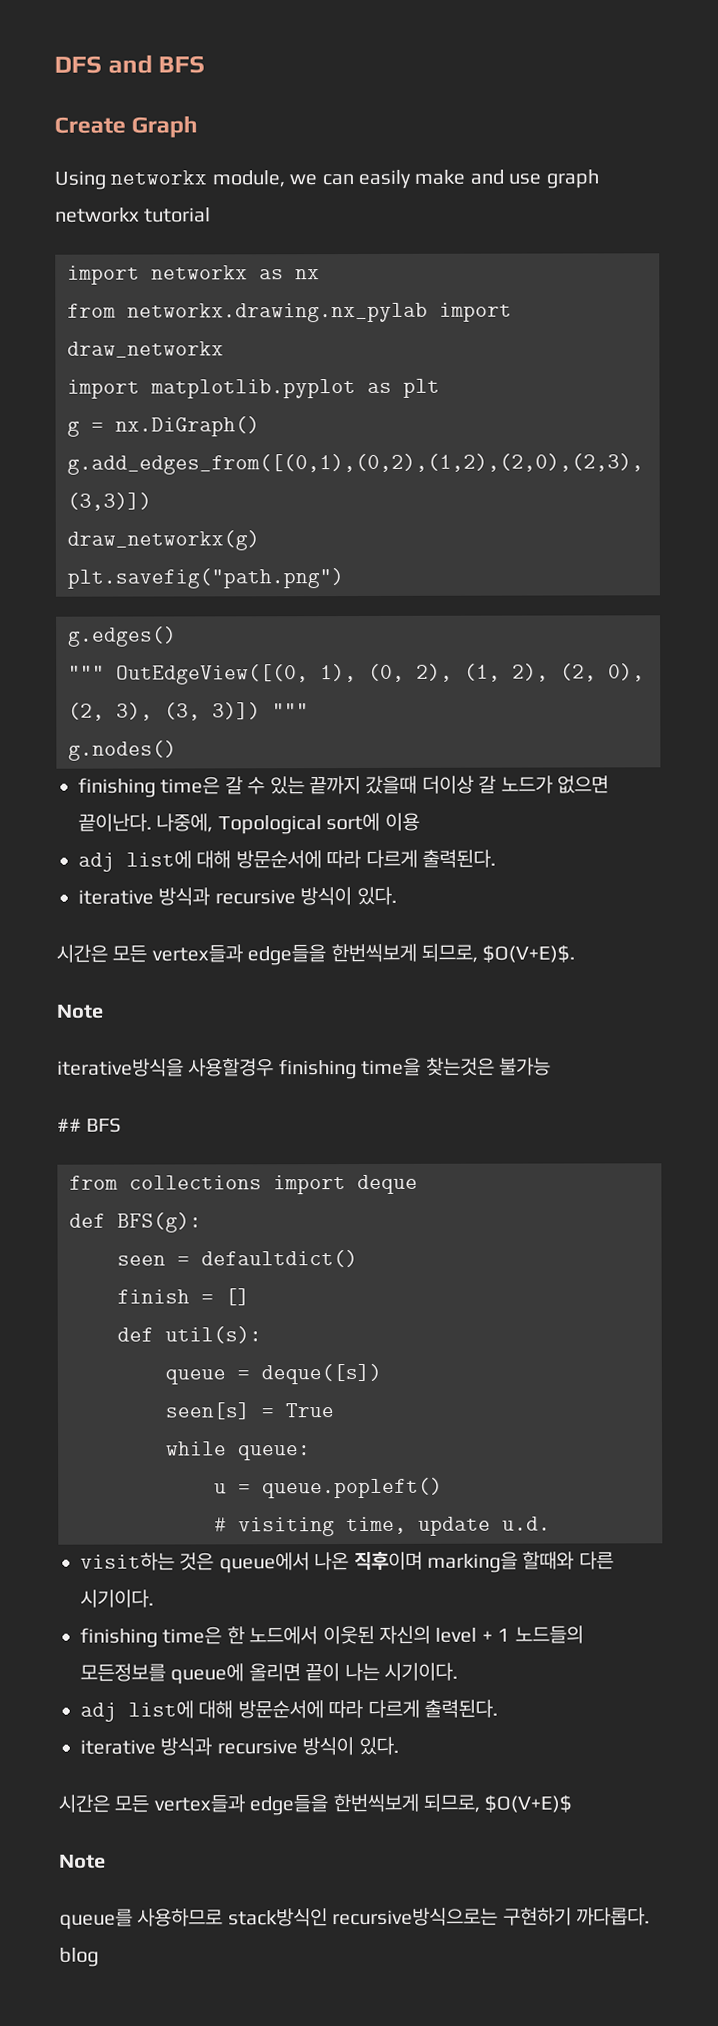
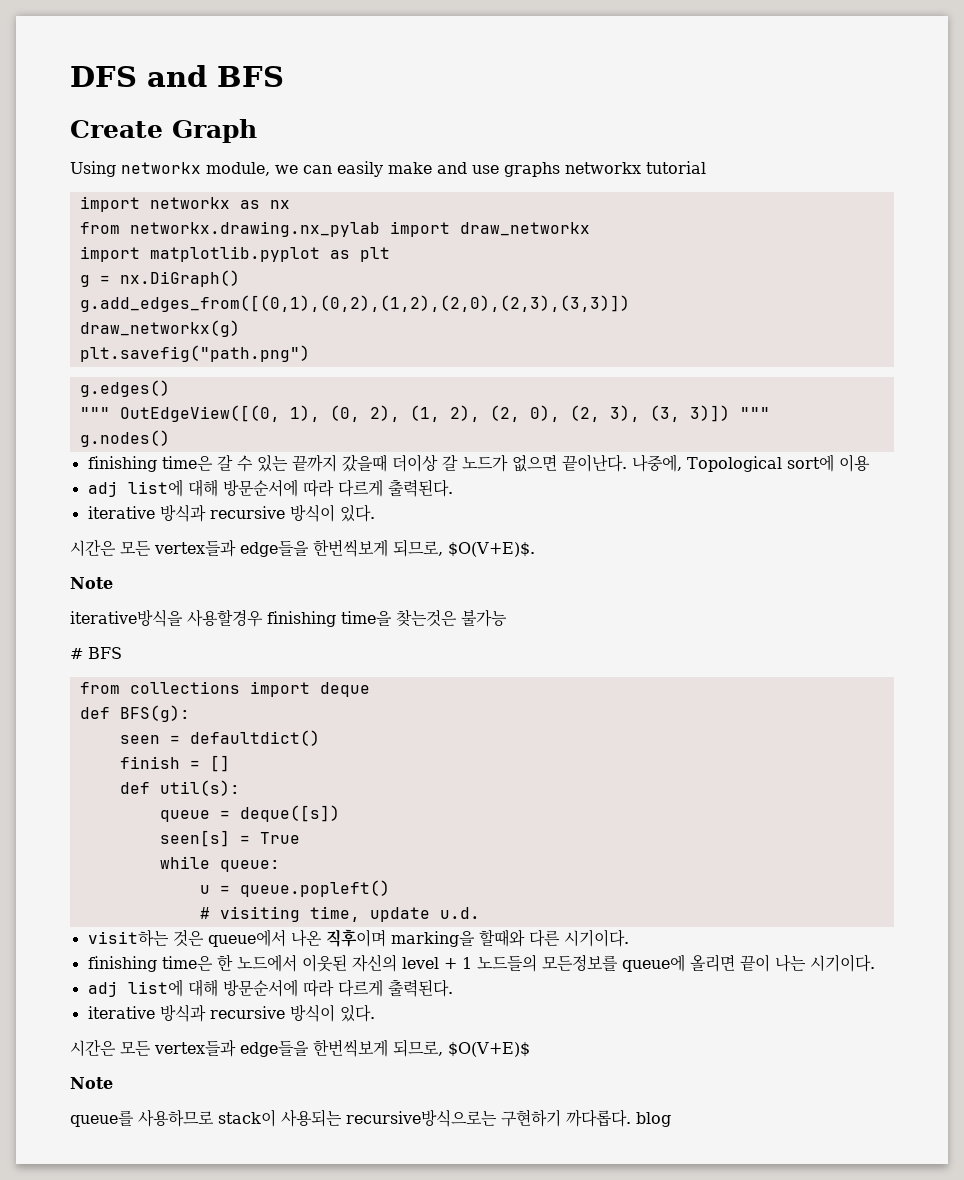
- Using networkx module, we can easily make and use graph networkx tutorial
+ Using networkx module, we can easily make and use graphs networkx tutorial
- ## BFS
+ # BFS
- queue를 사용하므로 stack방식인 recursive방식으로는 구현하기 까다롭다. blog
+ queue를 사용하므로 stack이 사용되는 recursive방식으로는 구현하기 까다롭다. blog

